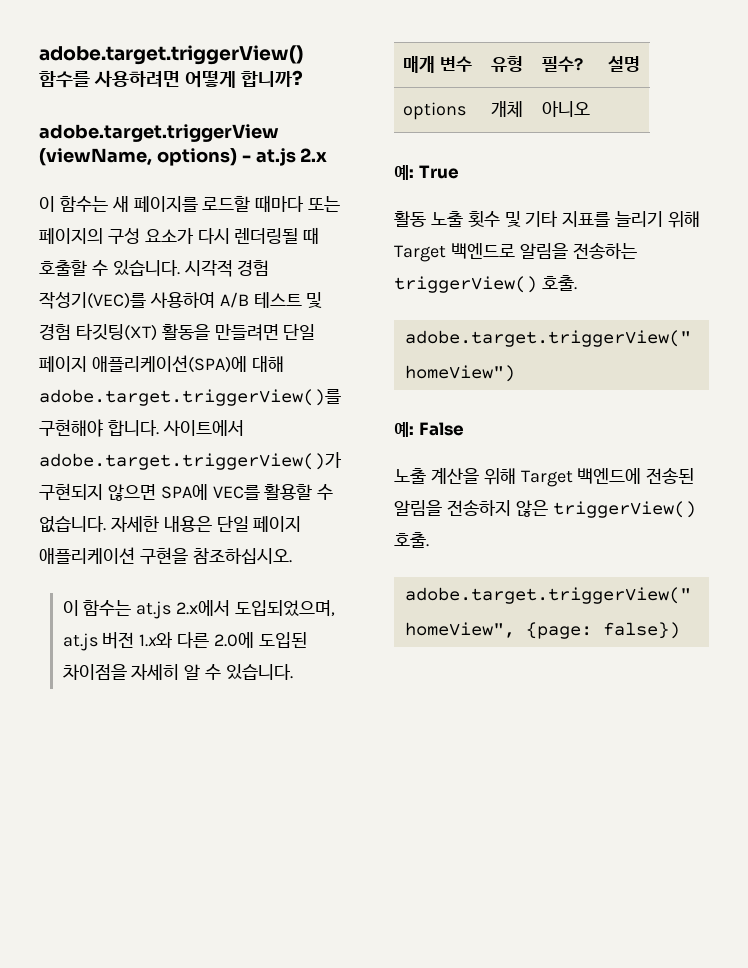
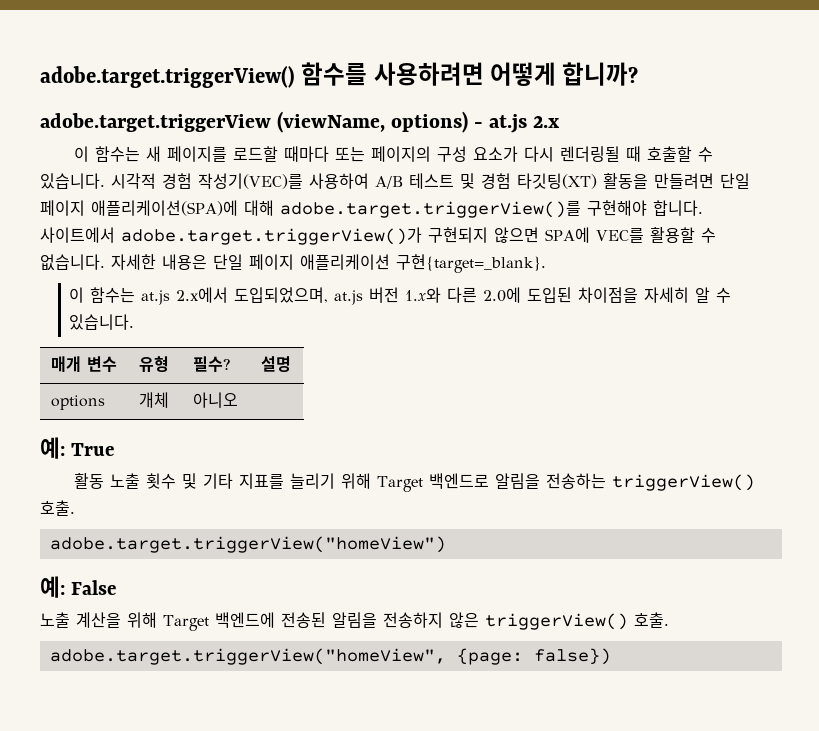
- 자세한 내용은 단일 페이지 애플리케이션 구현을 참조하십시오.
+ 자세한 내용은 단일 페이지 애플리케이션 구현{target=_blank}.

